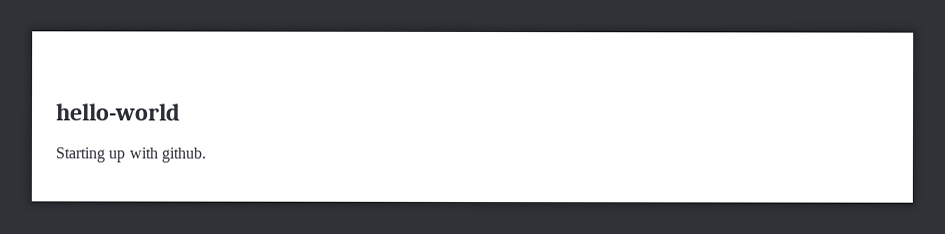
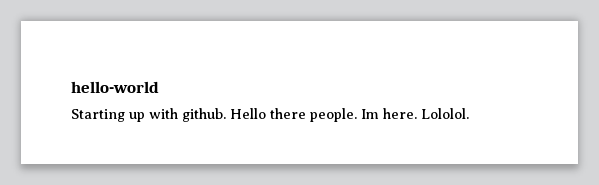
+ Hello there people. Im here. Lololol.

